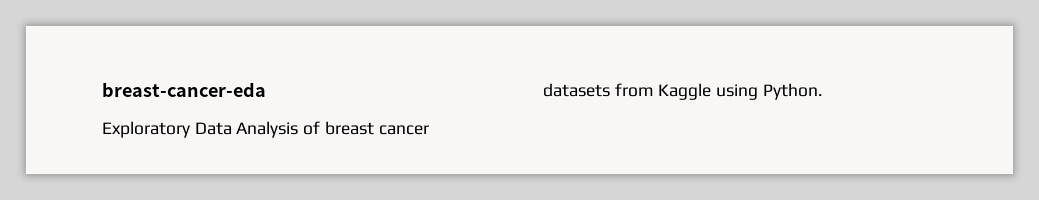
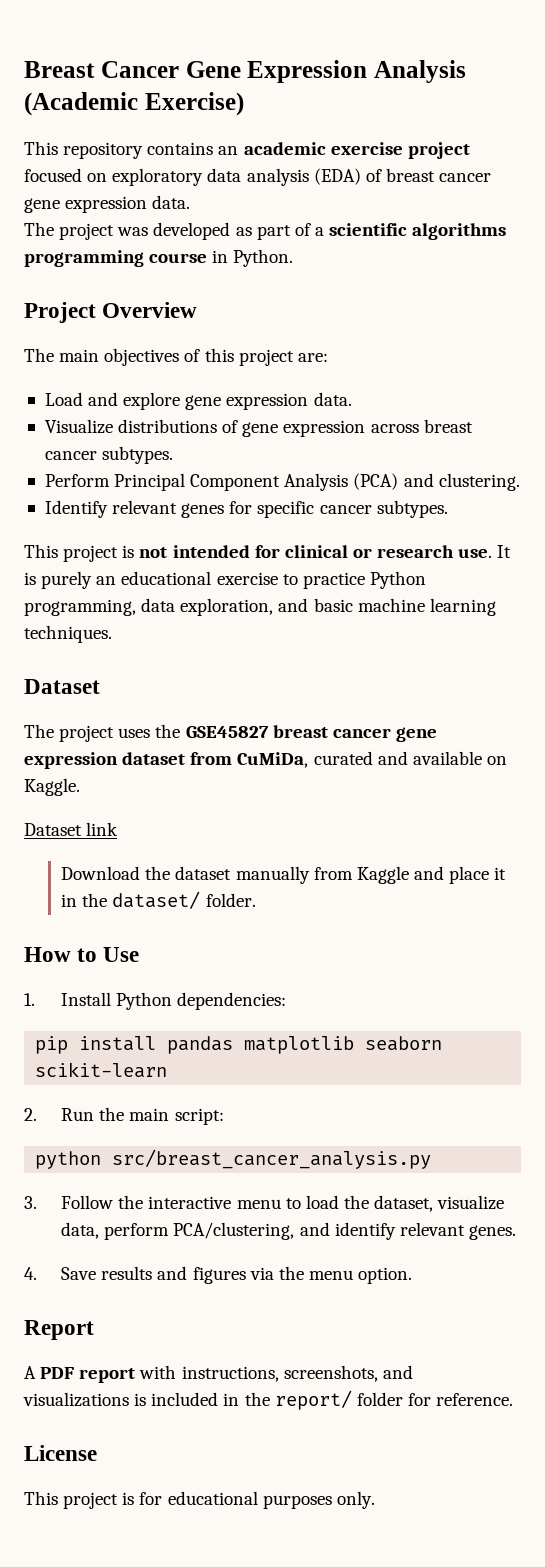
- breast-cancer-eda
- Exploratory Data Analysis of breast cancer datasets from Kaggle using Python.
+ Breast Cancer Gene Expression Analysis (Academic Exercise)
+ This repository contains an academic exercise project focused on exploratory data analysis (EDA) of breast cancer gene expression data.
+ The project was developed as part of a scientific algorithms programming course in Python.
+ Project Overview
+ The main objectives of this project are:
+ Load and explore gene expression data.
+ Visualize distributions of gene expression across breast cancer subtypes.
+ Perform Principal Component Analysis (PCA) and clustering.
+ Identify relevant genes for specific cancer subtypes.
+ This project is not intended for clinical or research use. It is purely an educational exercise to practice Python programming, data exploration, and basic machine learning techniques.
+ Dataset
+ The project uses the GSE45827 breast cancer gene expression dataset from CuMiDa, curated and available on Kaggle.
+ Dataset link
+ Download the dataset manually from Kaggle and place it in the dataset/ folder.
+ How to Use
+ 1. Install Python dependencies:
+ pip install pandas matplotlib seaborn scikit-learn
+ 2. Run the main script:
+ python src/breast_cancer_analysis.py
+ 3. Follow the interactive menu to load the dataset, visualize data, perform PCA/clustering, and identify relevant genes.
+ 4. Save results and figures via the menu option.
+ Report
+ A PDF report with instructions, screenshots, and visualizations is included in the report/ folder for reference.
+ License
+ This project is for educational purposes only.

